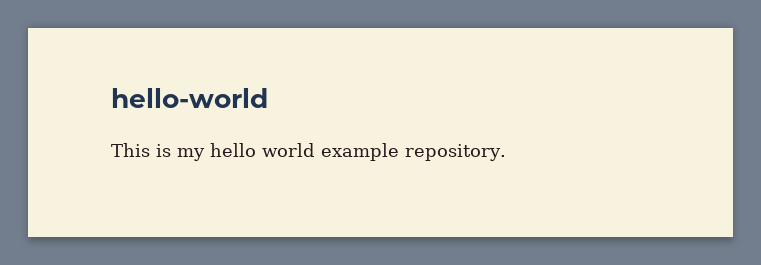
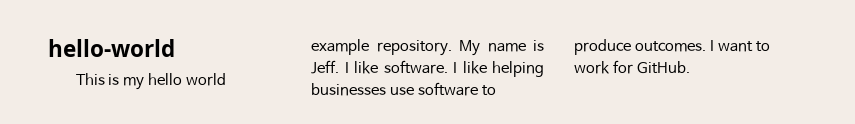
+ My name is Jeff. I like software. I like helping businesses use software to produce outcomes. I want to work for GitHub.

